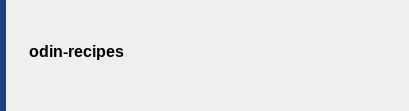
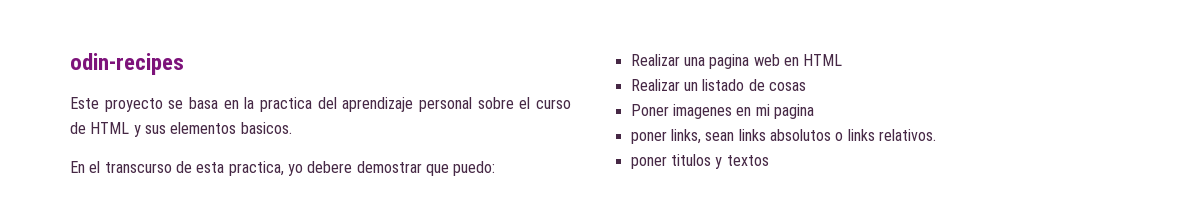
+ Este proyecto se basa en la practica del aprendizaje personal sobre el curso de HTML y sus elementos basicos.
+ En el transcurso de esta practica, yo debere demostrar que puedo:
+ Realizar una pagina web en HTML
+ Realizar un listado de cosas
+ Poner imagenes en mi pagina
+ poner links, sean links absolutos o links relativos.
+ poner titulos y textos

